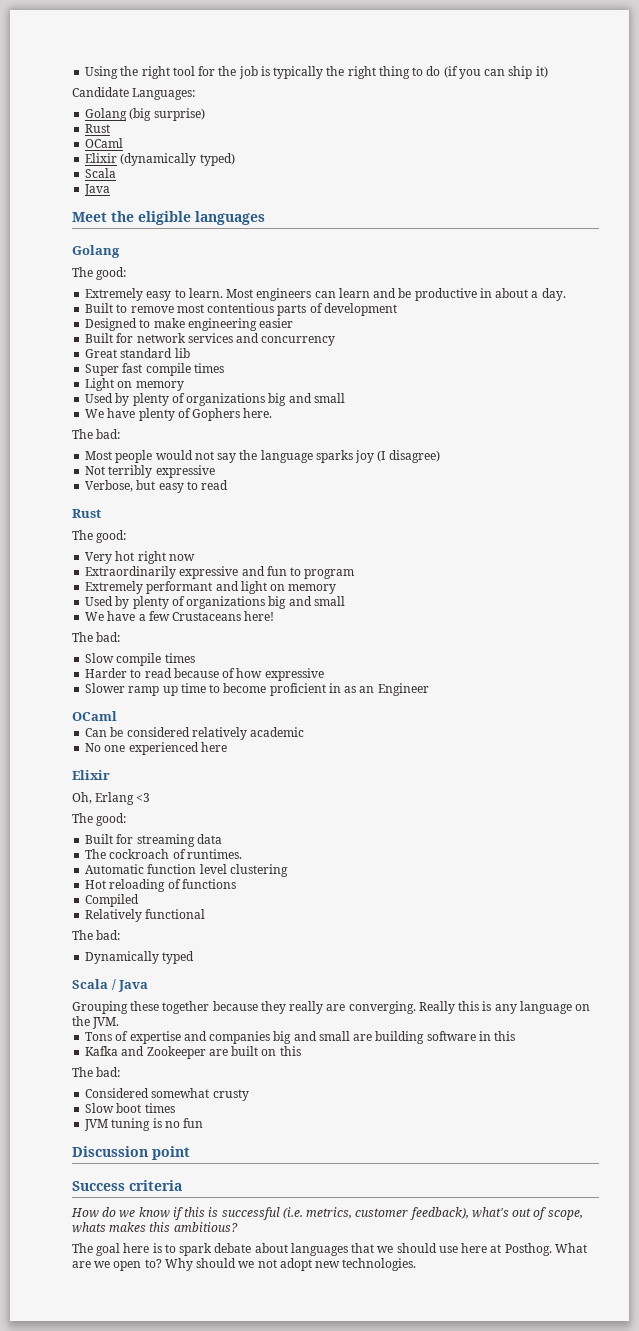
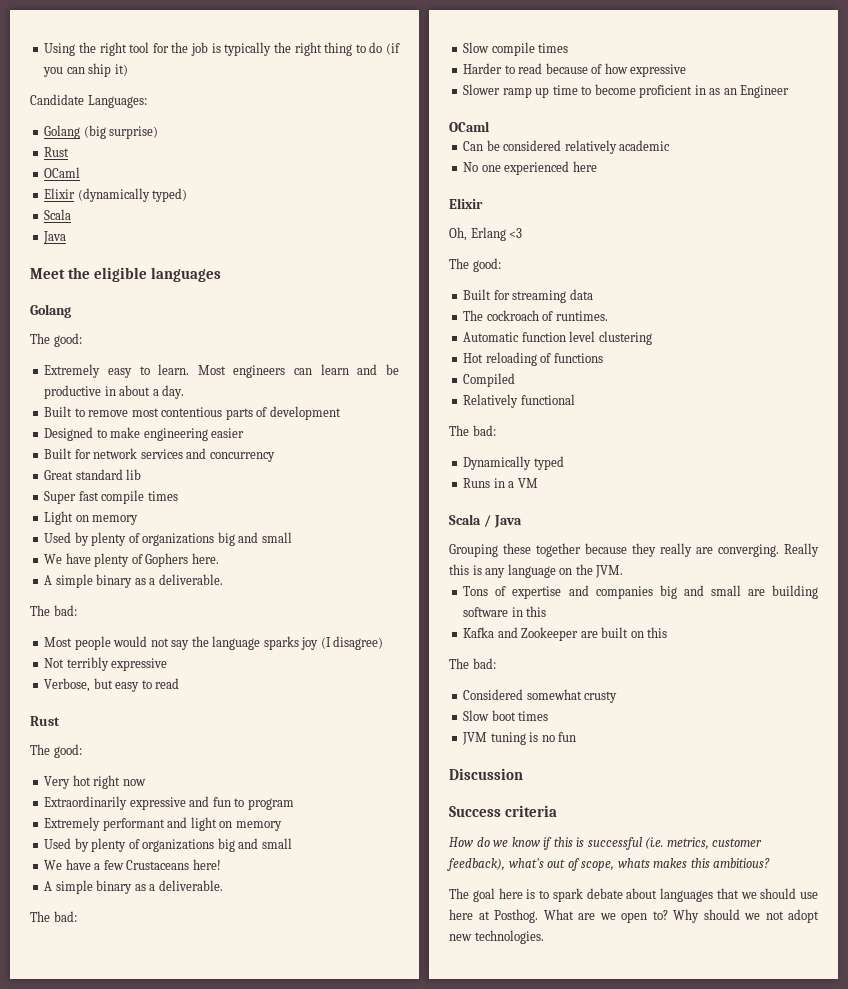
  We have plenty of Gophers here.
+ A simple binary as a deliverable.
  We have a few Crustaceans here!
+ A simple binary as a deliverable.
+ Runs in a VM
- Discussion point
+ Discussion

